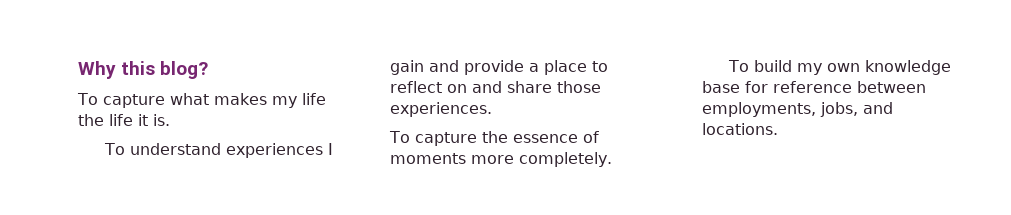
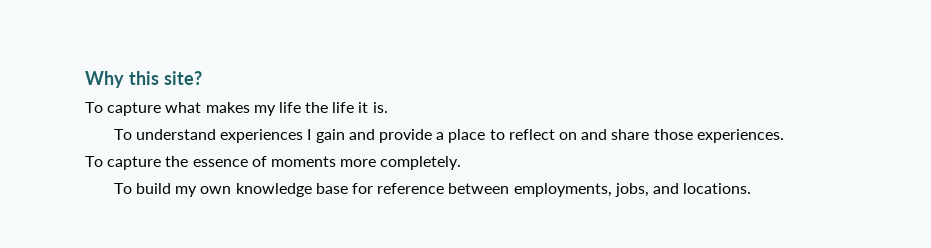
- Why this blog?
+ Why this site?

